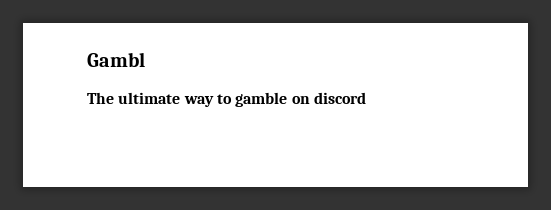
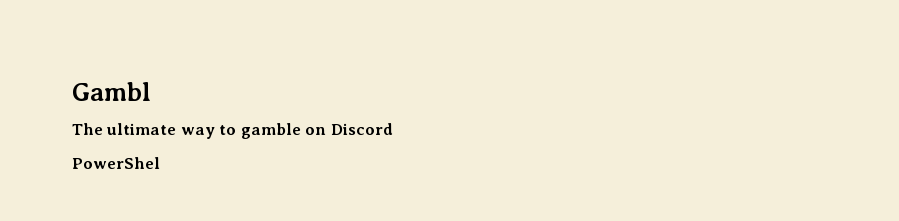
- The ultimate way to gamble on discord
+ The ultimate way to gamble on Discord
+ PowerShel

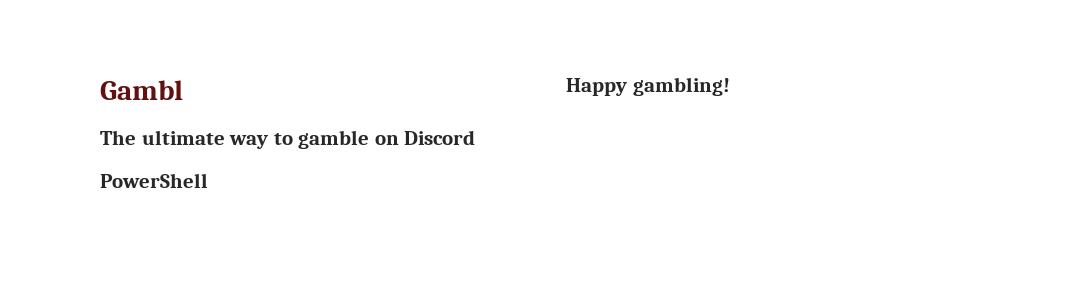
- PowerShel
+ PowerShell
+ Happy gambling!

